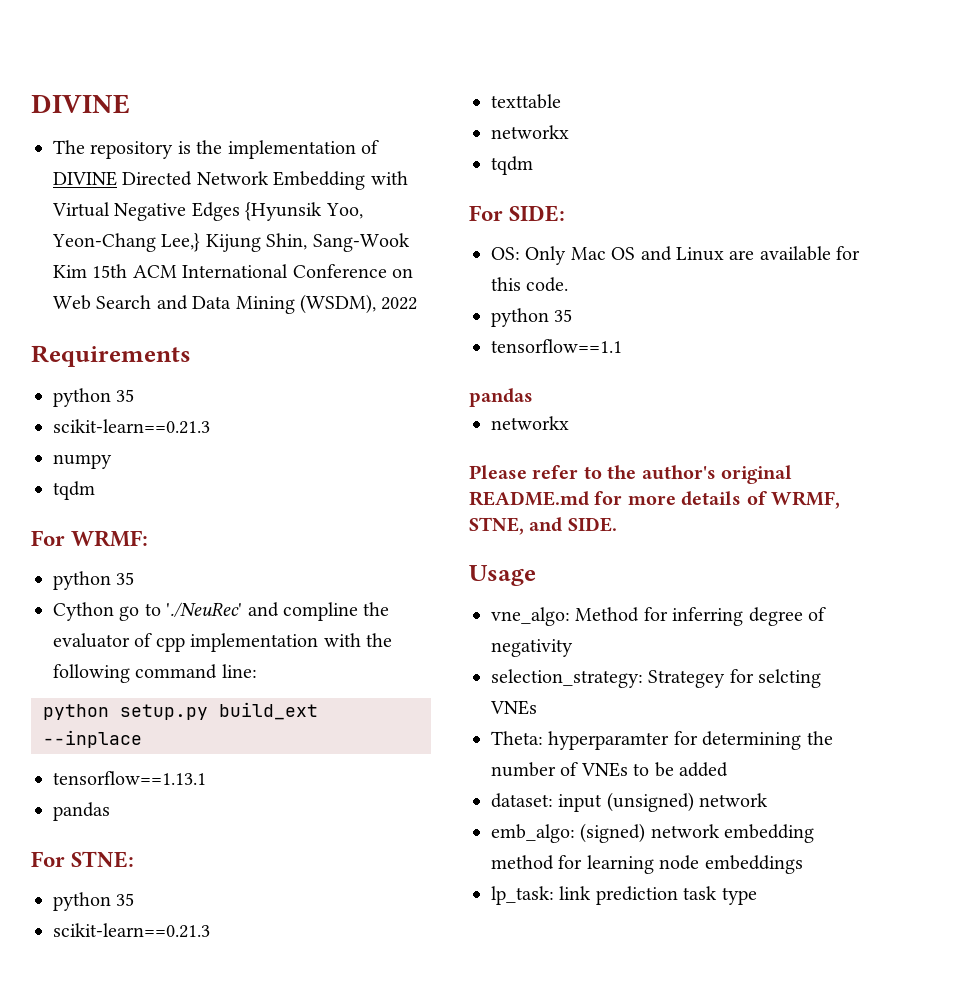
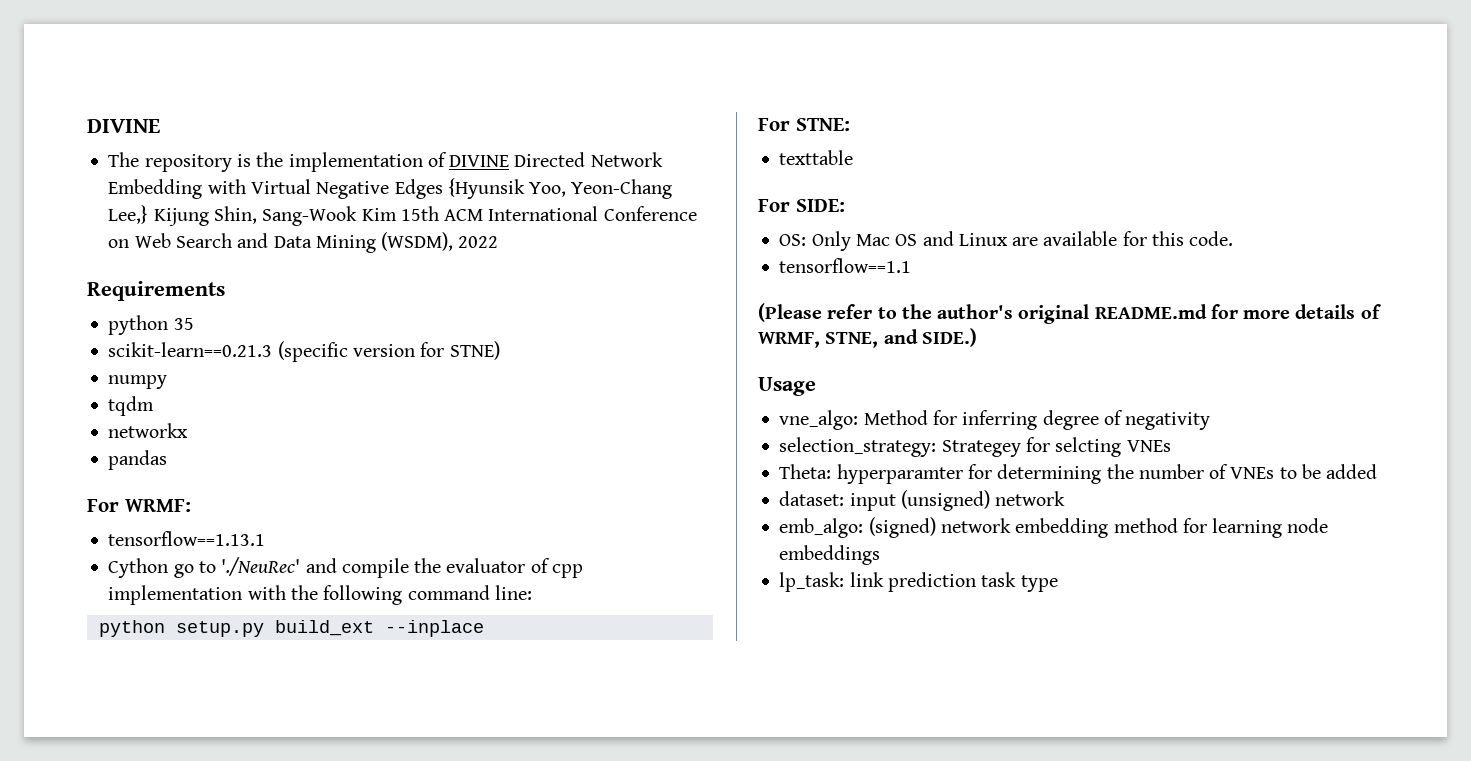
  Requirements
  python 35
- scikit-learn==0.21.3
+ scikit-learn==0.21.3 (specific version for STNE)
+ networkx
+ pandas
  For WRMF:
- python 35
+ tensorflow==1.13.1
- Cython go to './NeuRec' and compline the evaluator of cpp implementation with the following command line:
+ Cython go to './NeuRec' and compile the evaluator of cpp implementation with the following command line:
- tensorflow==1.13.1
- pandas
  For STNE:
- python 35
- scikit-learn==0.21.3
  texttable
- networkx
- tqdm
  OS: Only Mac OS and Linux are available for this code.
- python 35
  tensorflow==1.1
- pandas
- networkx
- Please refer to the author's original README.md for more details of WRMF, STNE, and SIDE.
+ (Please refer to the author's original README.md for more details of WRMF, STNE, and SIDE.)

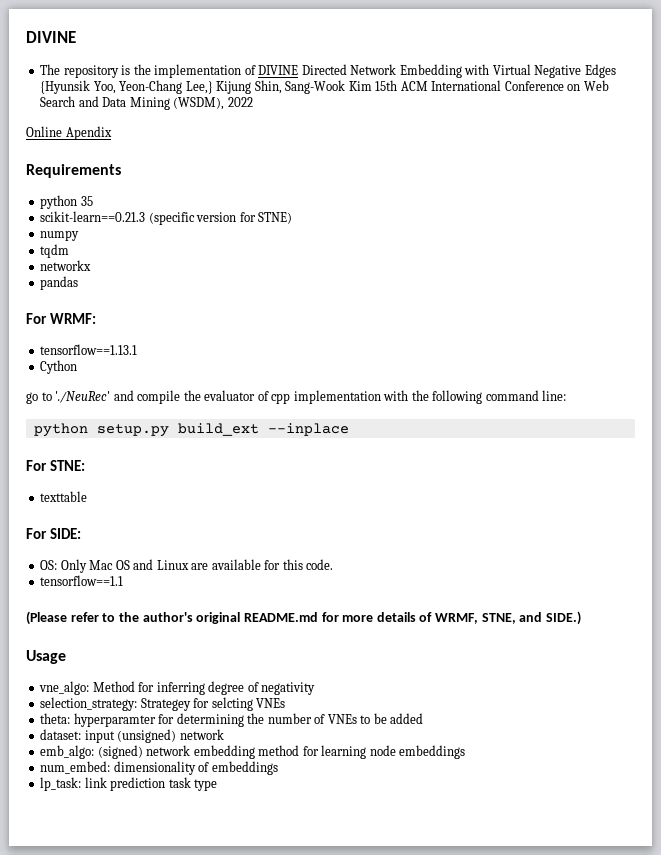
+ Online Apendix
- Cython go to './NeuRec' and compile the evaluator of cpp implementation with the following command line:
+ Cython
+ go to './NeuRec' and compile the evaluator of cpp implementation with the following command line:
- Theta: hyperparamter for determining the number of VNEs to be added
+ theta: hyperparamter for determining the number of VNEs to be added
+ num_embed: dimensionality of embeddings

